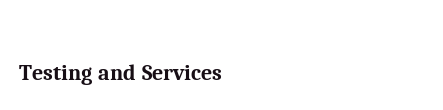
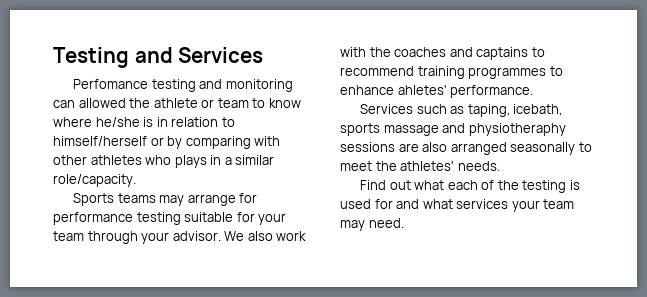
+ Perfomance testing and monitoring can allowed the athlete or team to know where he/she is in relation to himself/herself or by comparing with other athletes who plays in a similar role/capacity.
+ Sports teams may arrange for performance testing suitable for your team through your advisor. We also work with the coaches and captains to recommend training programmes to enhance ahletes' performance.
+ Services such as taping, icebath, sports massage and physiotheraphy sessions are also arranged seasonally to meet the athletes' needs.
+ Find out what each of the testing is used for and what services your team may need.

